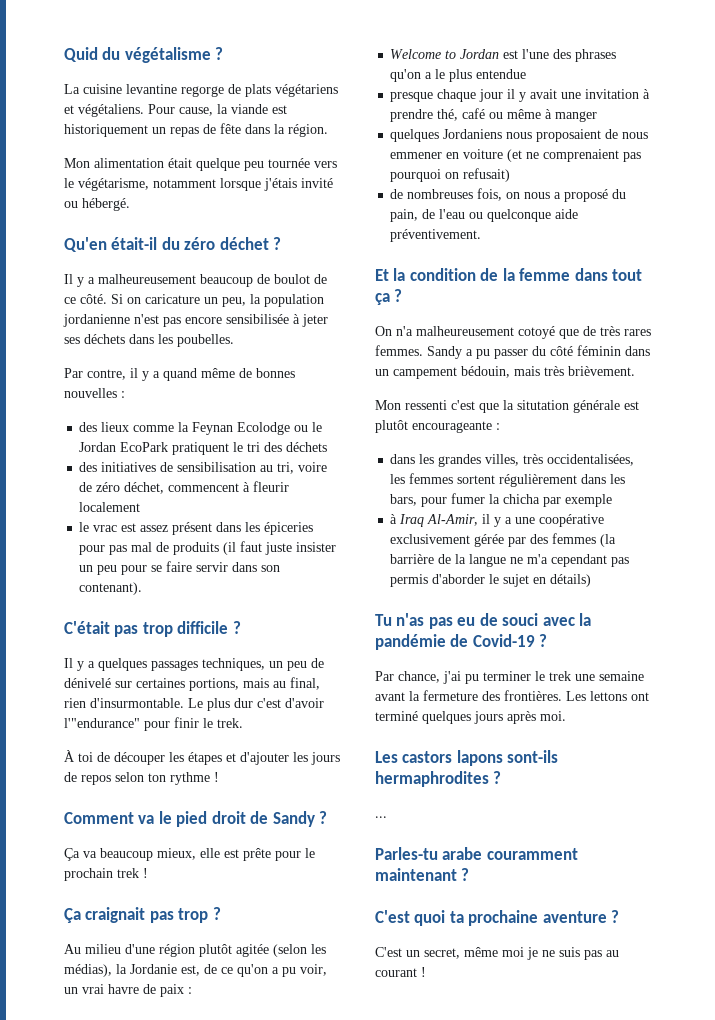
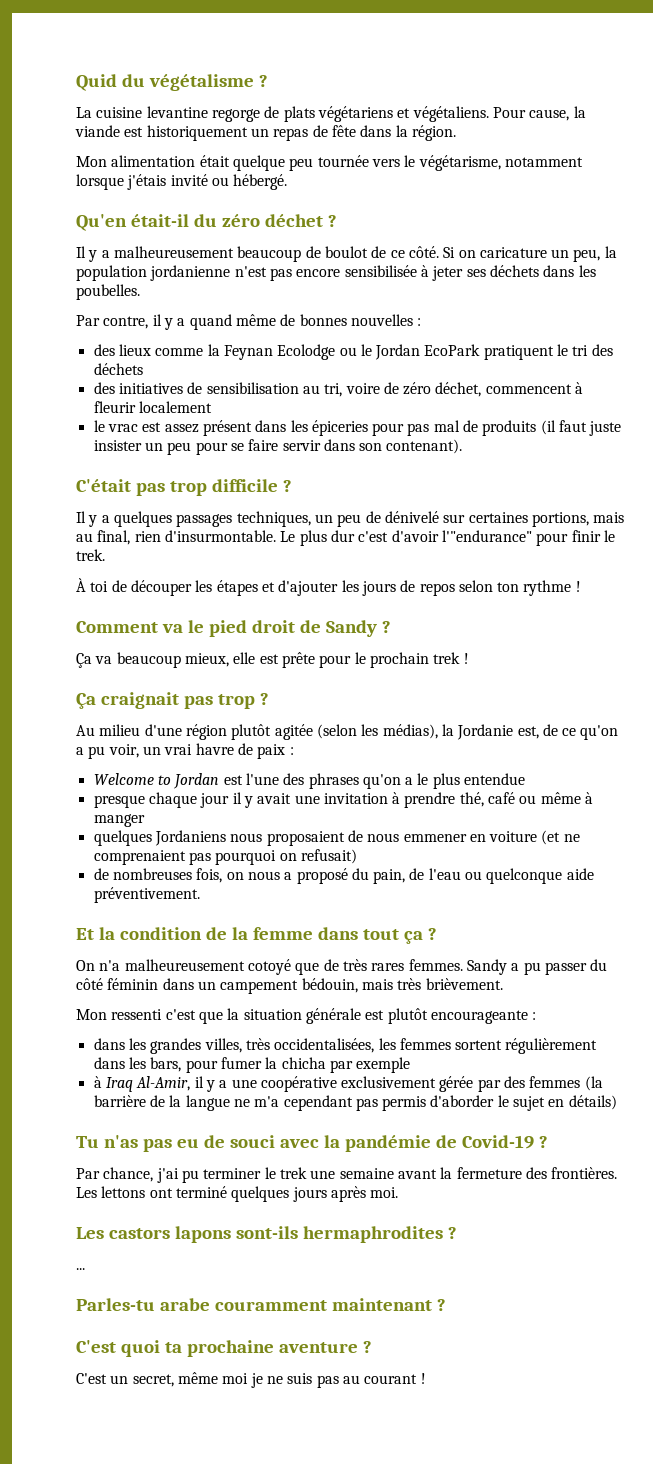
- Mon ressenti c'est que la situtation générale est plutôt encourageante :
+ Mon ressenti c'est que la situation générale est plutôt encourageante :

